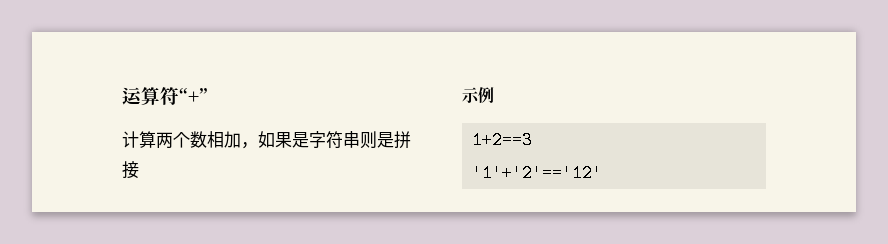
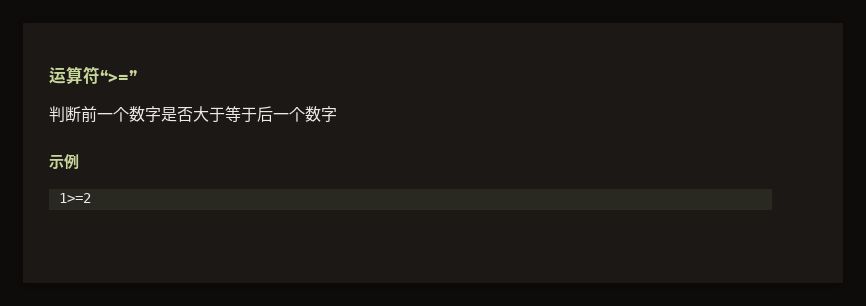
- 运算符“+”
- 计算两个数相加，如果是字符串则是拼接
+ 运算符“>=”
+ 判断前一个数字是否大于等于后一个数字
- 1+2==3
- '1'+'2'=='12'
+ 1>=2

